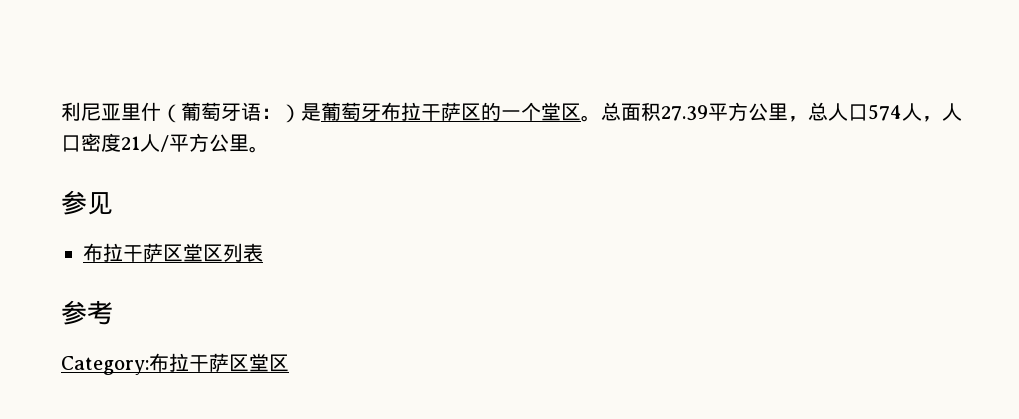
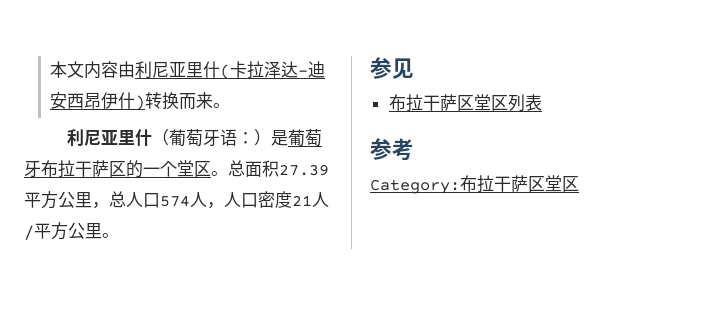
+ 本文内容由利尼亚里什(卡拉泽达-迪安西昂伊什)转换而来。

